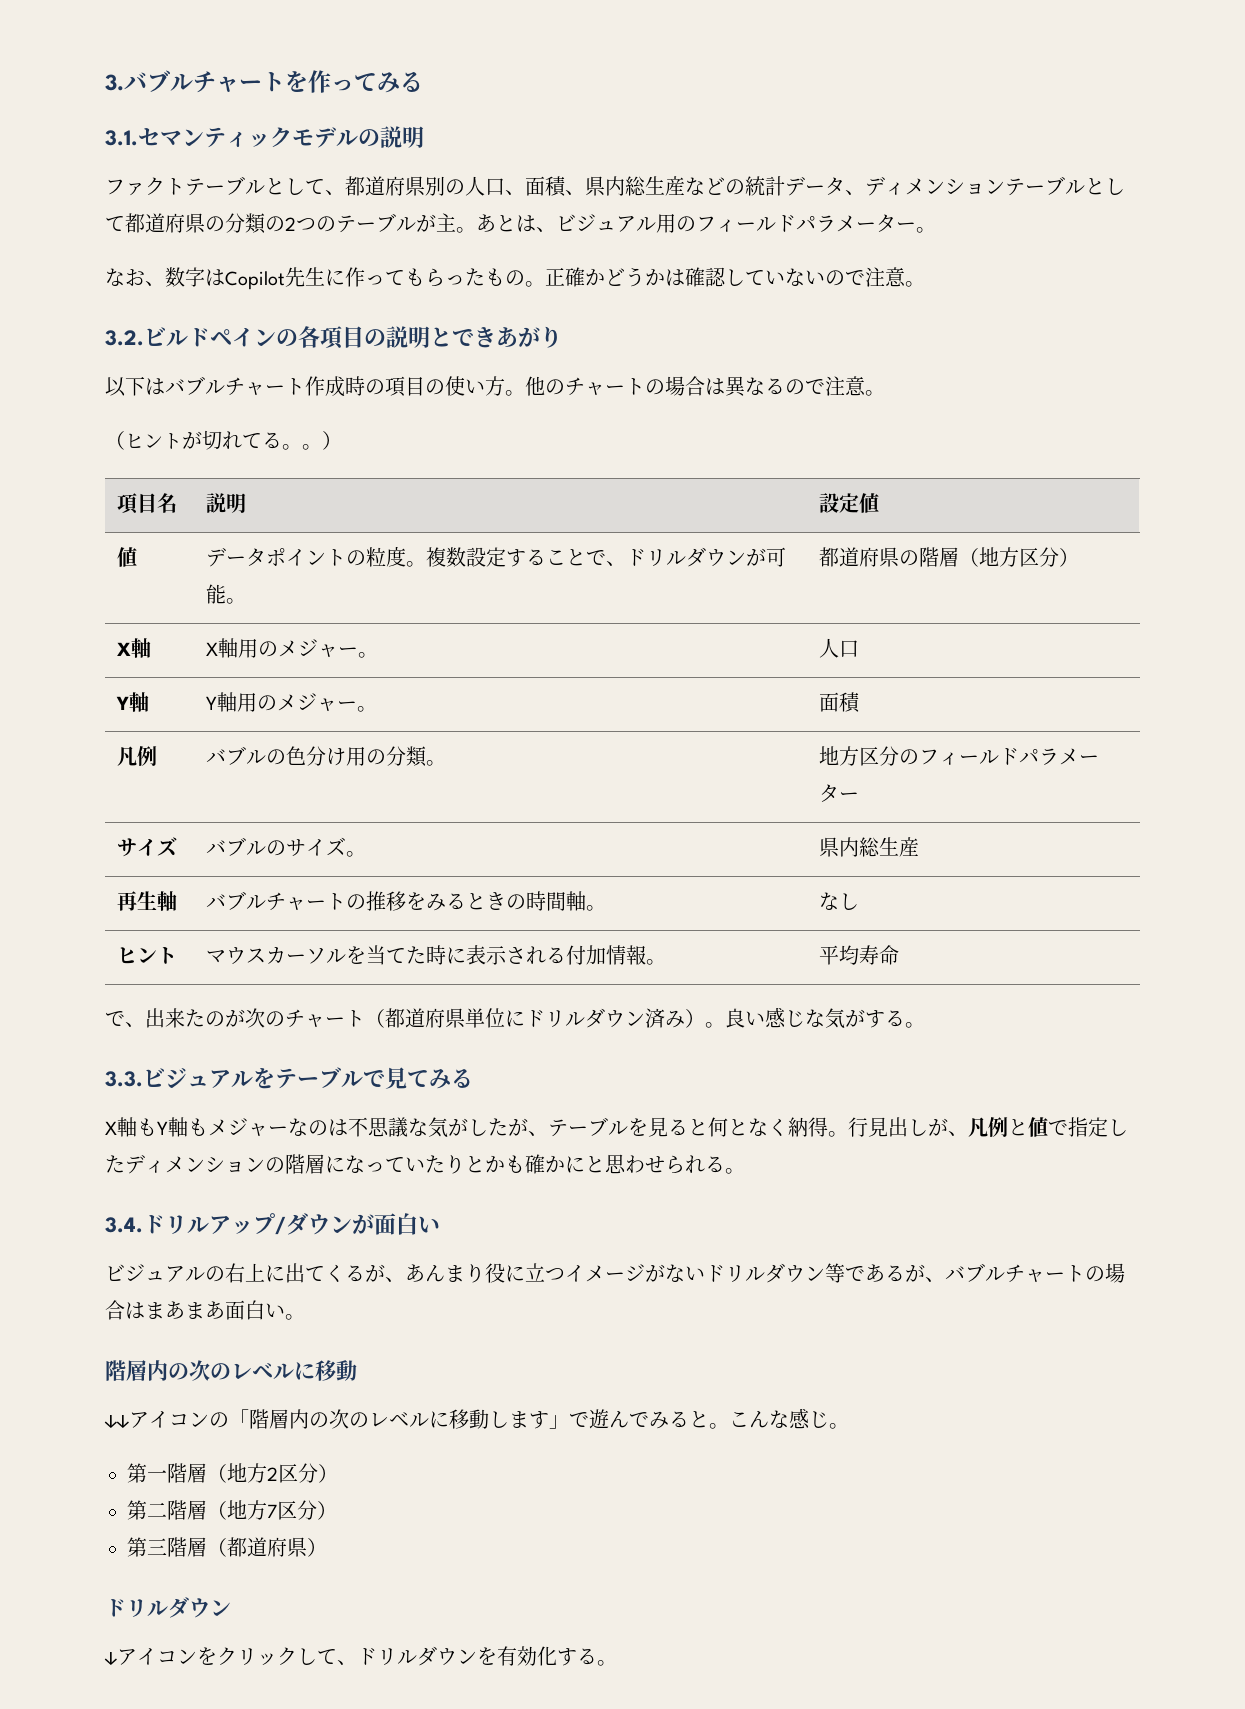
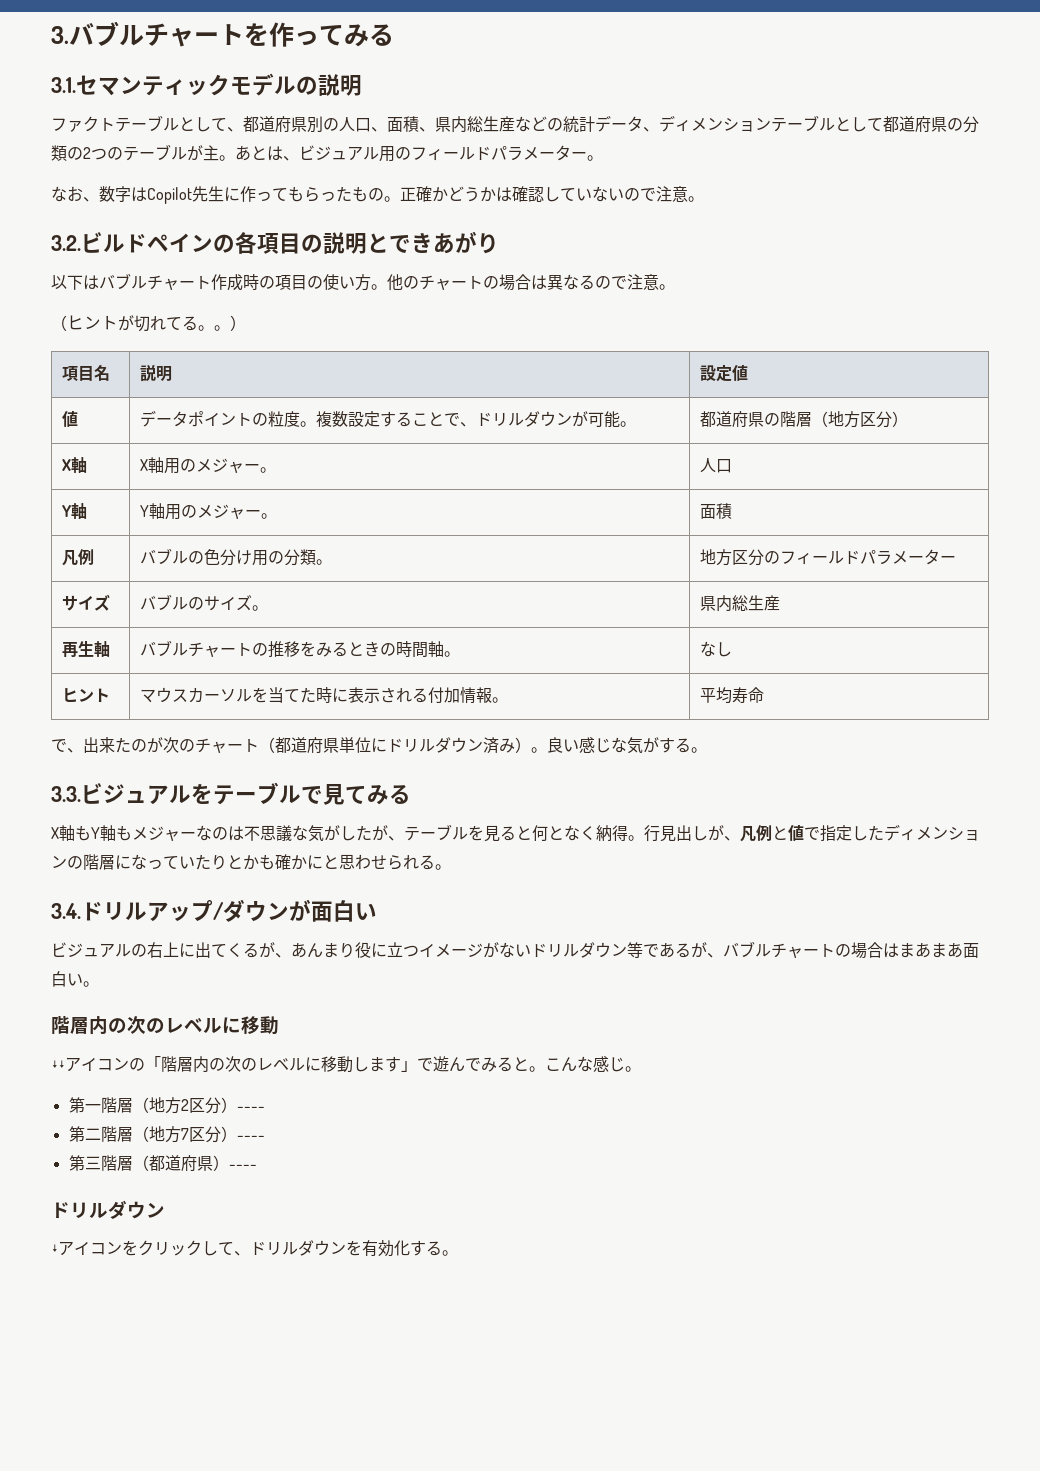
- 第一階層（地方2区分）
+ 第一階層（地方2区分）----
- 第二階層（地方7区分）
+ 第二階層（地方7区分）----
- 第三階層（都道府県）
+ 第三階層（都道府県）----

